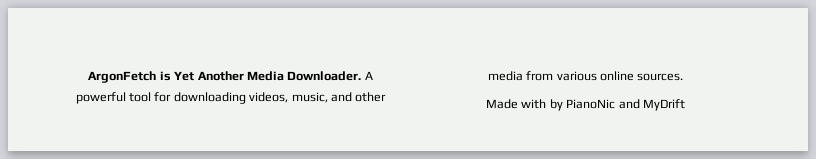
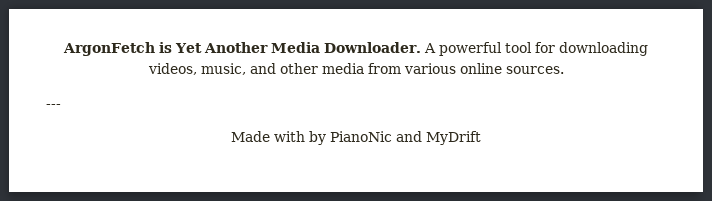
+ ---

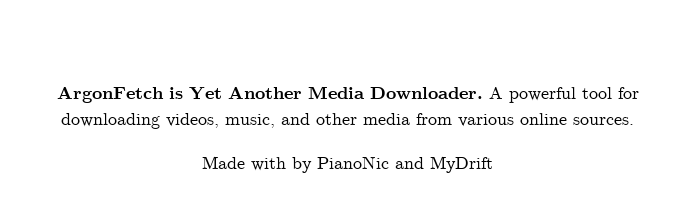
- ---

